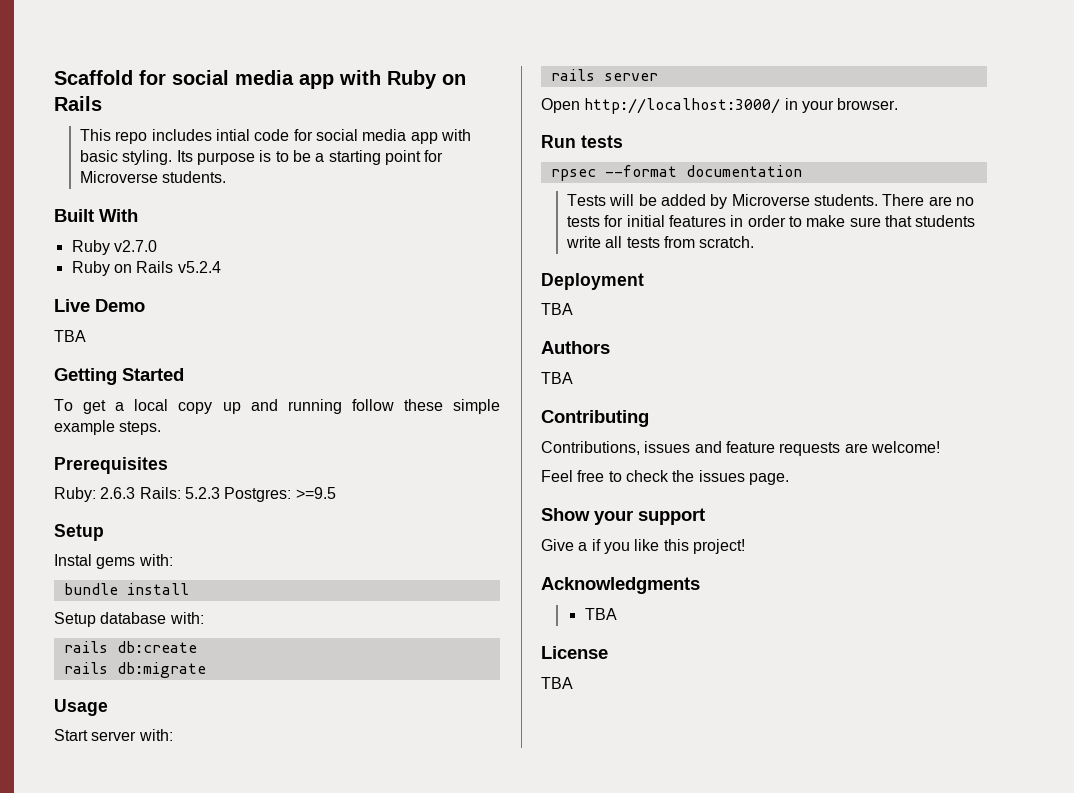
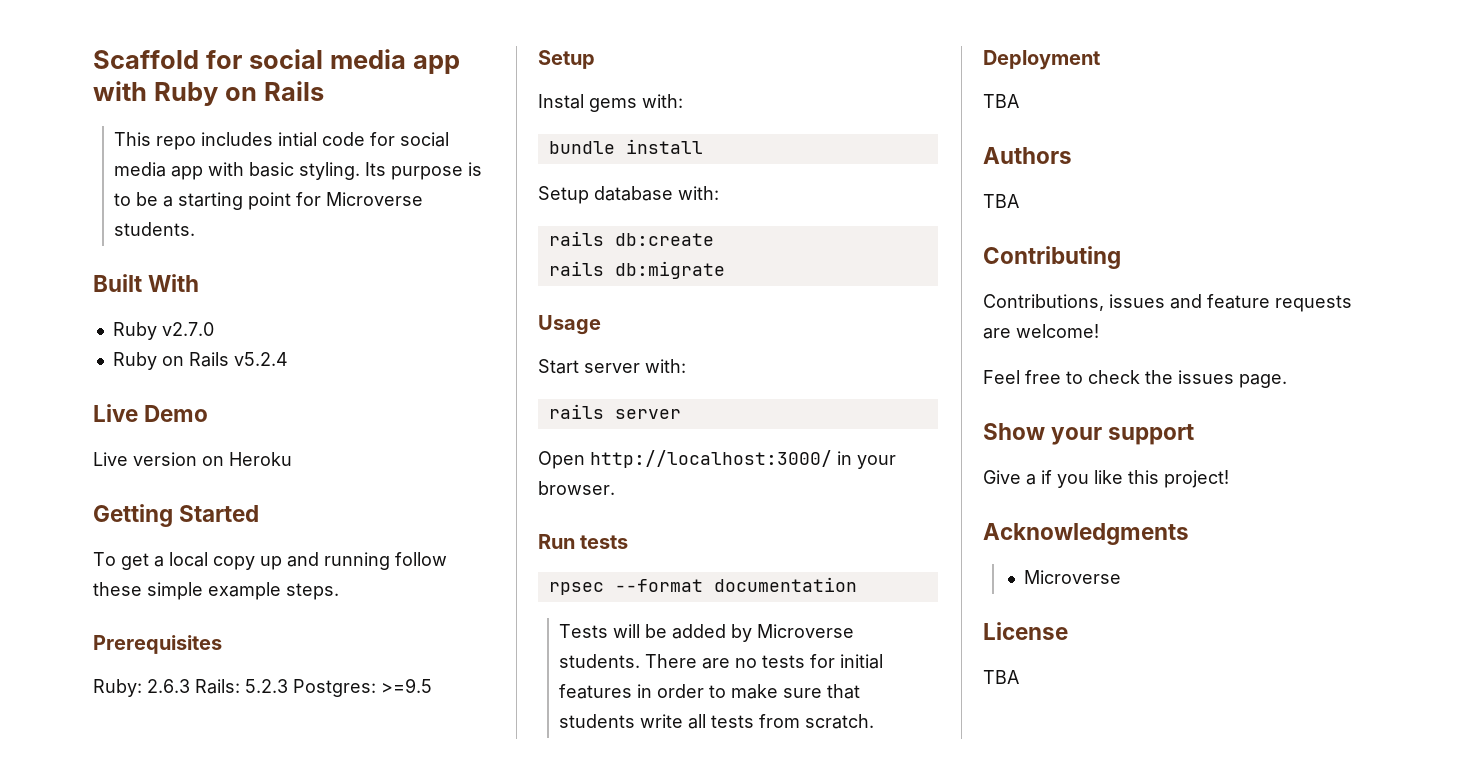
  Live Demo
- TBA
+ Live version on Heroku
  Acknowledgments
- TBA
+ Microverse

